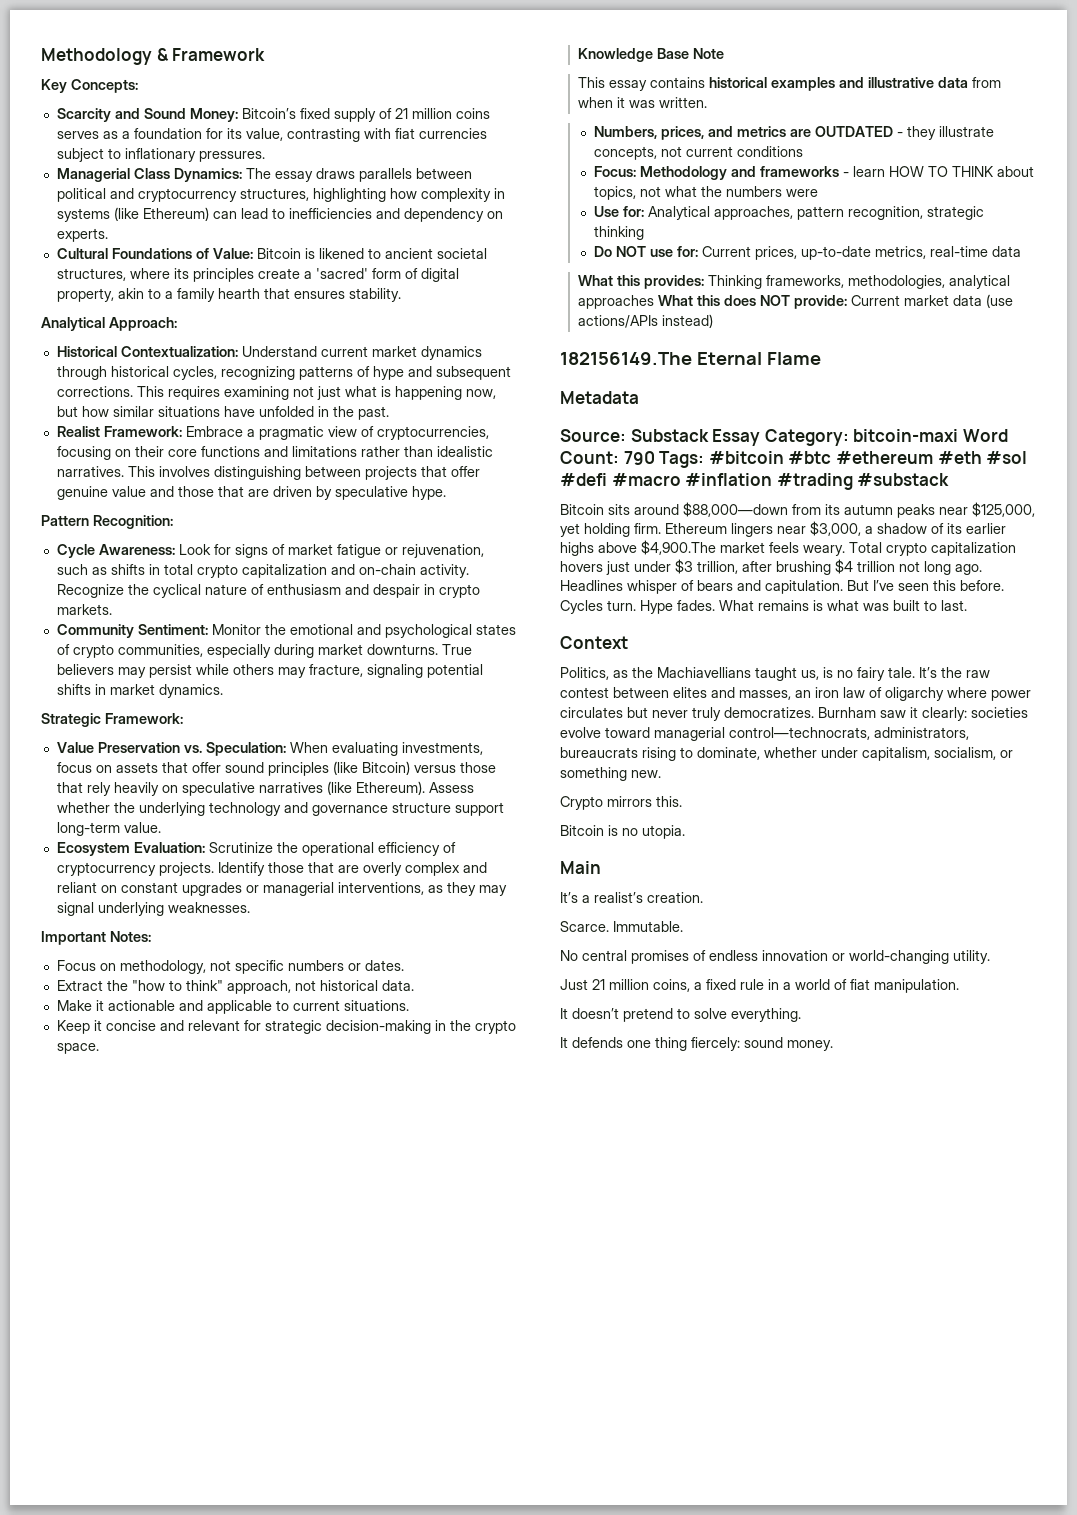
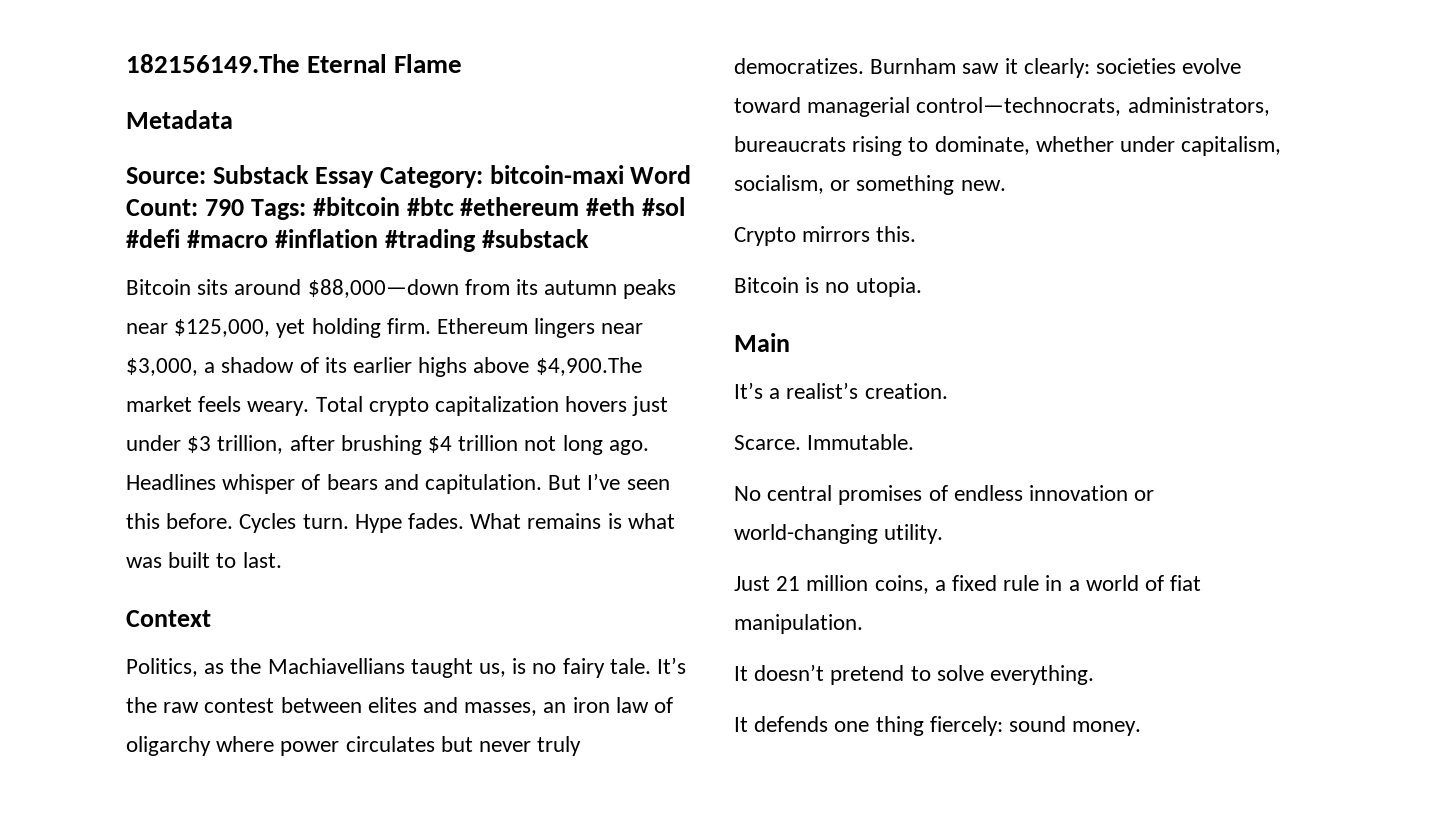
- Methodology & Framework
- Key Concepts:
- Scarcity and Sound Money: Bitcoin’s fixed supply of 21 million coins serves as a foundation for its value, contrasting with fiat currencies subject to inflationary pressures.
- Managerial Class Dynamics: The essay draws parallels between political and cryptocurrency structures, highlighting how complexity in systems (like Ethereum) can lead to inefficiencies and dependency on experts.
- Cultural Foundations of Value: Bitcoin is likened to ancient societal structures, where its principles create a 'sacred' form of digital property, akin to a family hearth that ensures stability.
- Analytical Approach:
- Historical Contextualization: Understand current market dynamics through historical cycles, recognizing patterns of hype and subsequent corrections. This requires examining not just what is happening now, but how similar situations have unfolded in the past.
- Realist Framework: Embrace a pragmatic view of cryptocurrencies, focusing on their core functions and limitations rather than idealistic narratives. This involves distinguishing between projects that offer genuine value and those that are driven by speculative hype.
- Pattern Recognition:
- Cycle Awareness: Look for signs of market fatigue or rejuvenation, such as shifts in total crypto capitalization and on-chain activity. Recognize the cyclical nature of enthusiasm and despair in crypto markets.
- Community Sentiment: Monitor the emotional and psychological states of crypto communities, especially during market downturns. True believers may persist while others may fracture, signaling potential shifts in market dynamics.
- Strategic Framework:
- Value Preservation vs. Speculation: When evaluating investments, focus on assets that offer sound principles (like Bitcoin) versus those that rely heavily on speculative narratives (like Ethereum). Assess whether the underlying technology and governance structure support long-term value.
- Ecosystem Evaluation: Scrutinize the operational efficiency of cryptocurrency projects. Identify those that are overly complex and reliant on constant upgrades or managerial interventions, as they may signal underlying weaknesses.
- Important Notes:
- Focus on methodology, not specific numbers or dates.
- Extract the "how to think" approach, not historical data.
- Make it actionable and applicable to current situations.
- Keep it concise and relevant for strategic decision-making in the crypto space.
- Knowledge Base Note
- This essay contains historical examples and illustrative data from when it was written.
- Numbers, prices, and metrics are OUTDATED - they illustrate concepts, not current conditions
- Focus: Methodology and frameworks - learn HOW TO THINK about topics, not what the numbers were
- Use for: Analytical approaches, pattern recognition, strategic thinking
- Do NOT use for: Current prices, up-to-date metrics, real-time data
- What this provides: Thinking frameworks, methodologies, analytical approaches What this does NOT provide: Current market data (use actions/APIs instead)

